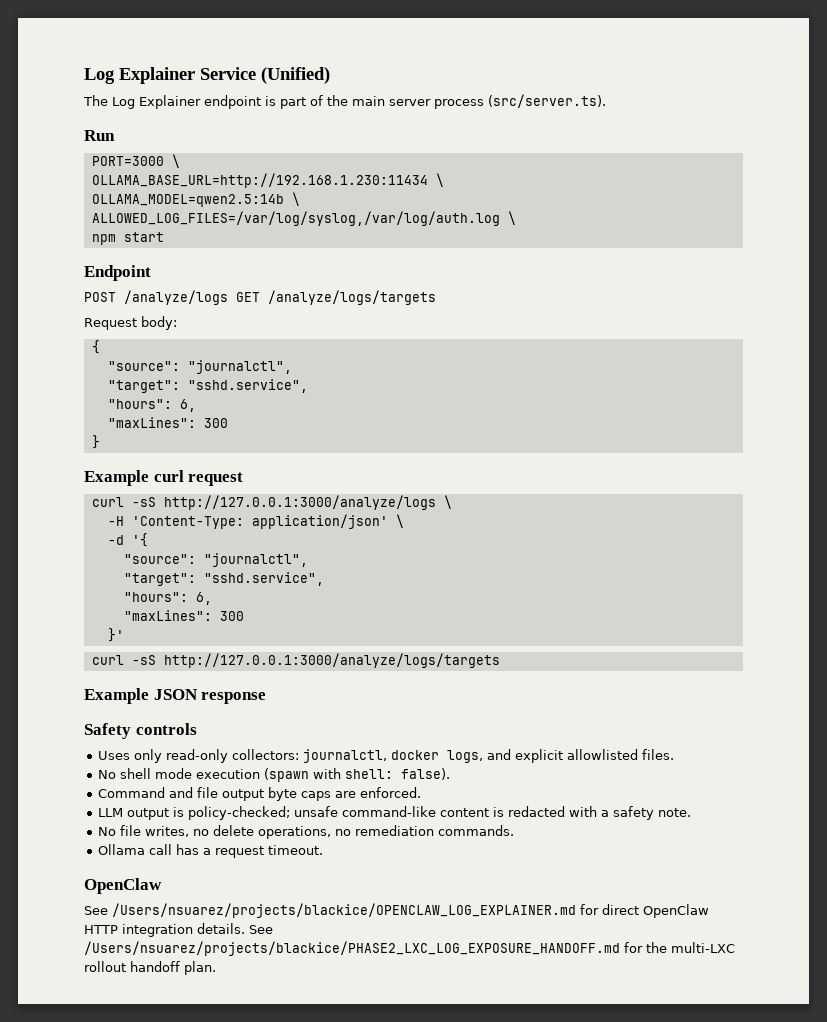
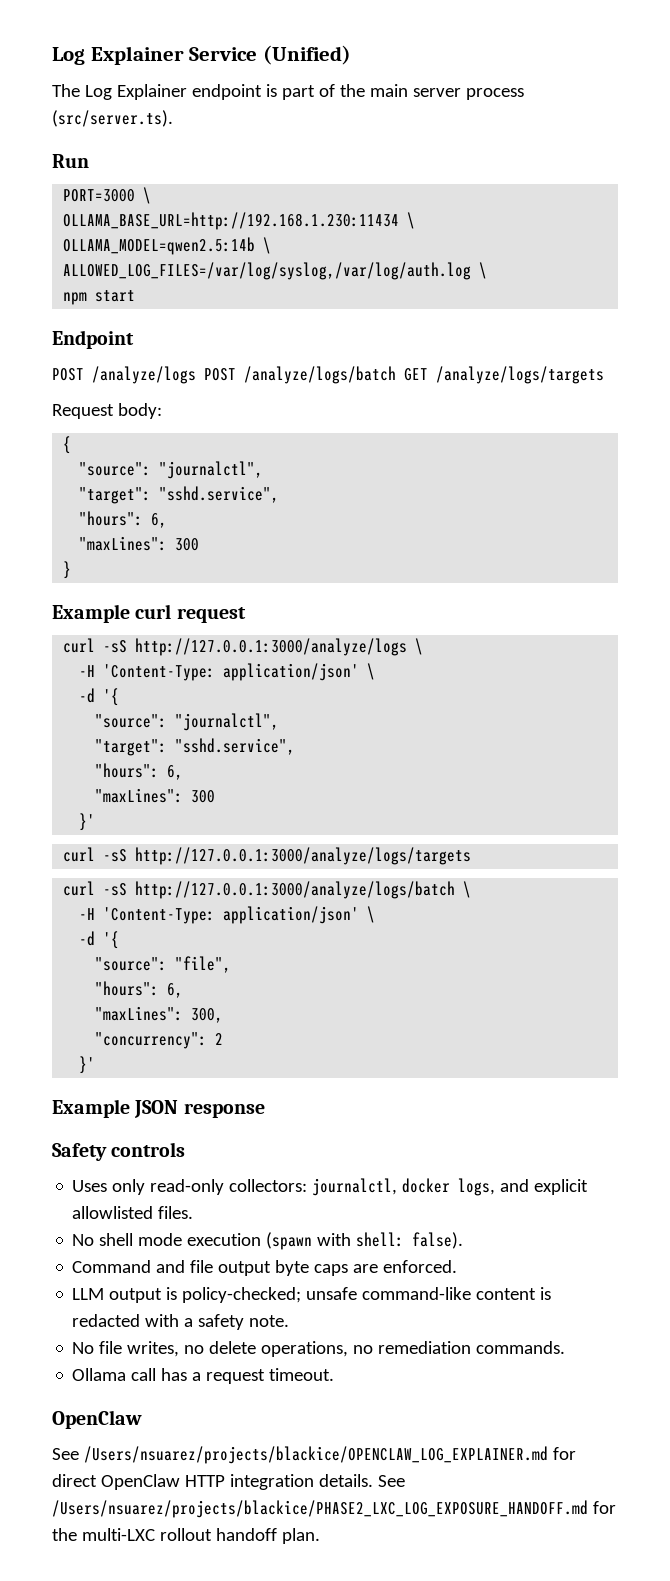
- POST /analyze/logs GET /analyze/logs/targets
+ POST /analyze/logs POST /analyze/logs/batch GET /analyze/logs/targets
+ curl -sS http://127.0.0.1:3000/analyze/logs/batch \
+ -H 'Content-Type: application/json' \
+ -d '{
+ "source": "file",
+ "hours": 6,
+ "maxLines": 300,
+ "concurrency": 2
+ }'

